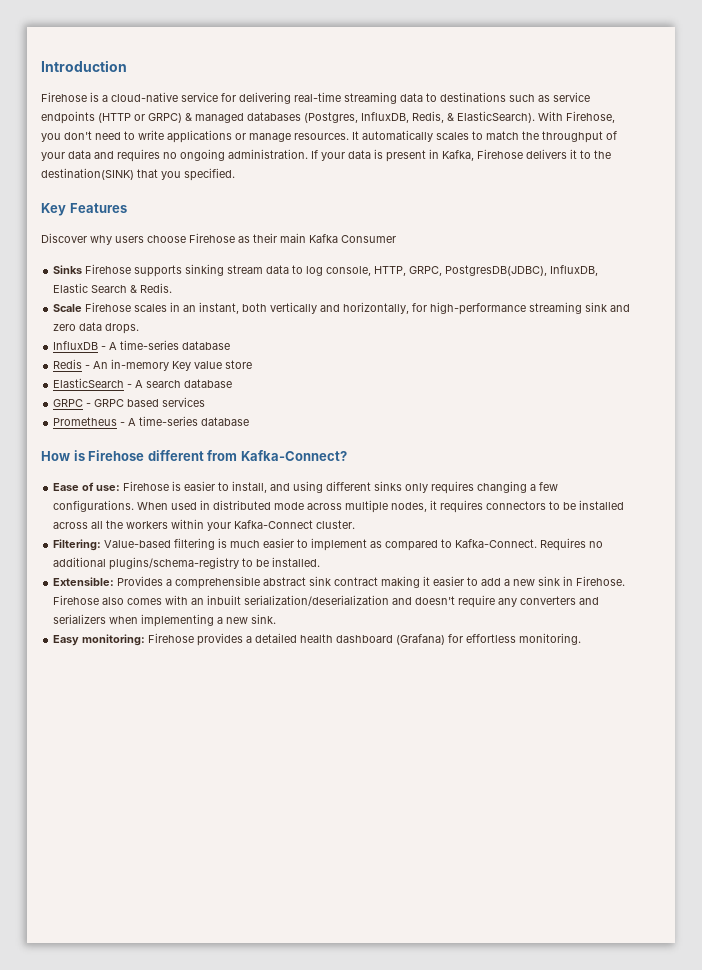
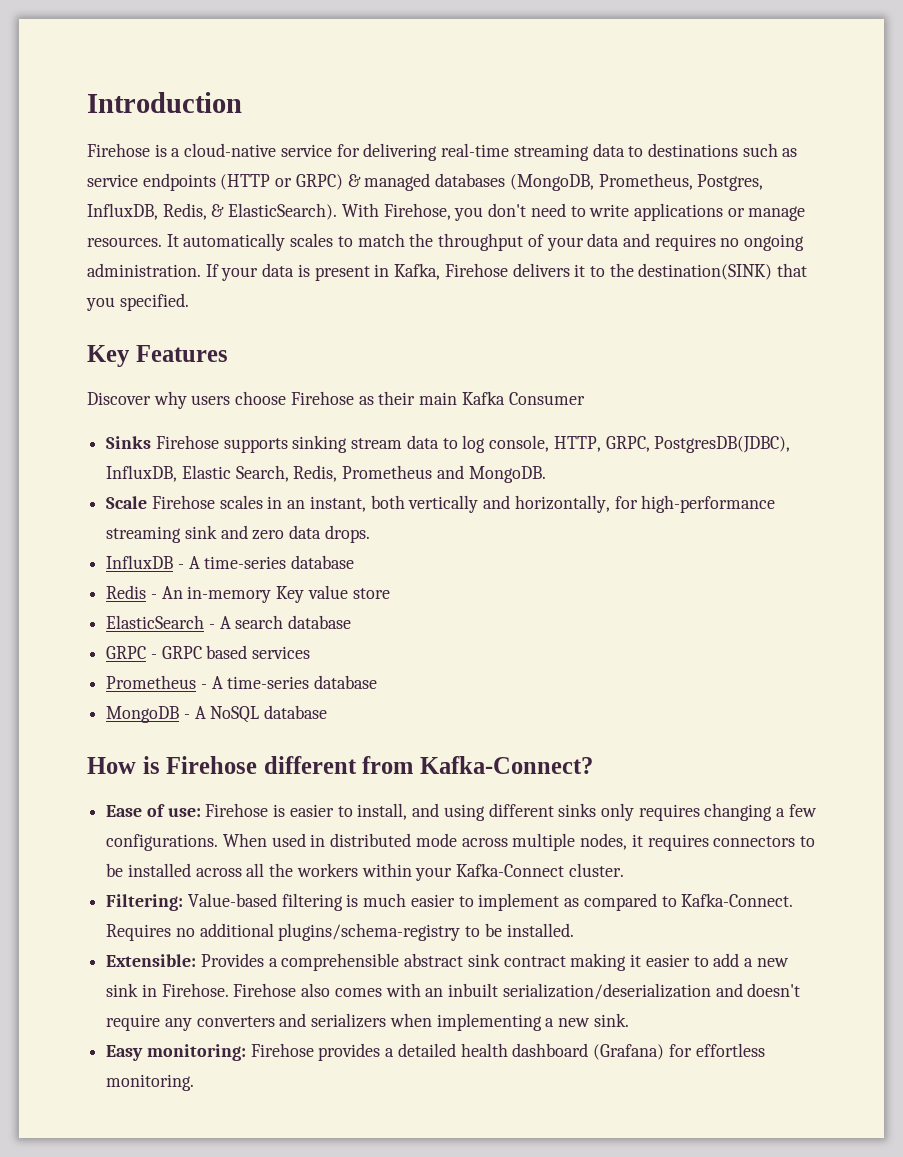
- Firehose is a cloud-native service for delivering real-time streaming data to destinations such as service endpoints (HTTP or GRPC) & managed databases (Postgres, InfluxDB, Redis, & ElasticSearch).
+ Firehose is a cloud-native service for delivering real-time streaming data to destinations such as service endpoints (HTTP or GRPC) & managed databases (MongoDB, Prometheus, Postgres, InfluxDB, Redis, & ElasticSearch).
- Sinks Firehose supports sinking stream data to log console, HTTP, GRPC, PostgresDB(JDBC), InfluxDB, Elastic Search & Redis.
+ Sinks Firehose supports sinking stream data to log console, HTTP, GRPC, PostgresDB(JDBC), InfluxDB, Elastic Search, Redis, Prometheus and MongoDB.
+ MongoDB - A NoSQL database

